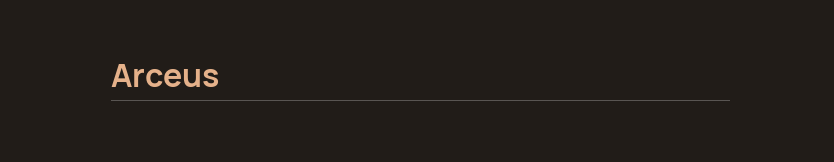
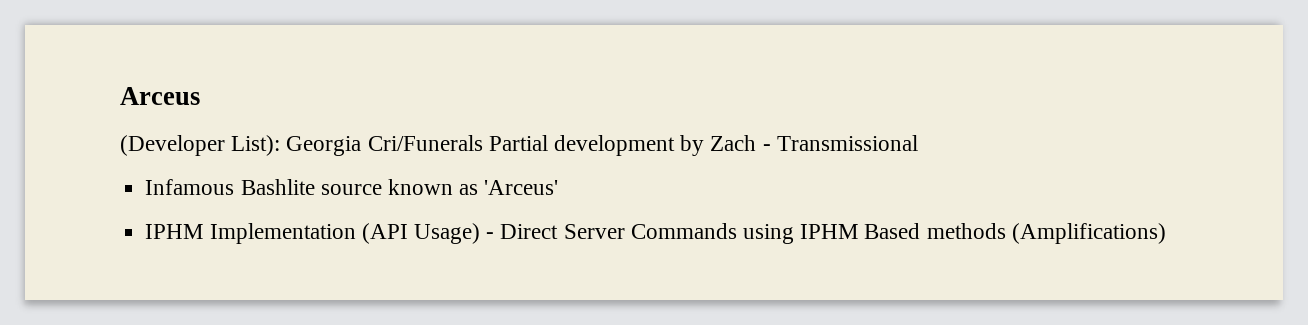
+ (Developer List): Georgia Cri/Funerals Partial development by Zach - Transmissional
+ Infamous Bashlite source known as 'Arceus'
+ IPHM Implementation (API Usage) - Direct Server Commands using IPHM Based methods (Amplifications)

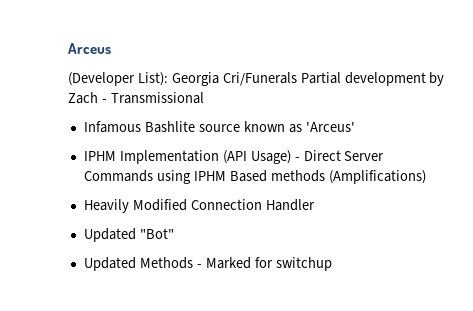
+ Heavily Modified Connection Handler
+ Updated "Bot"
+ Updated Methods - Marked for switchup

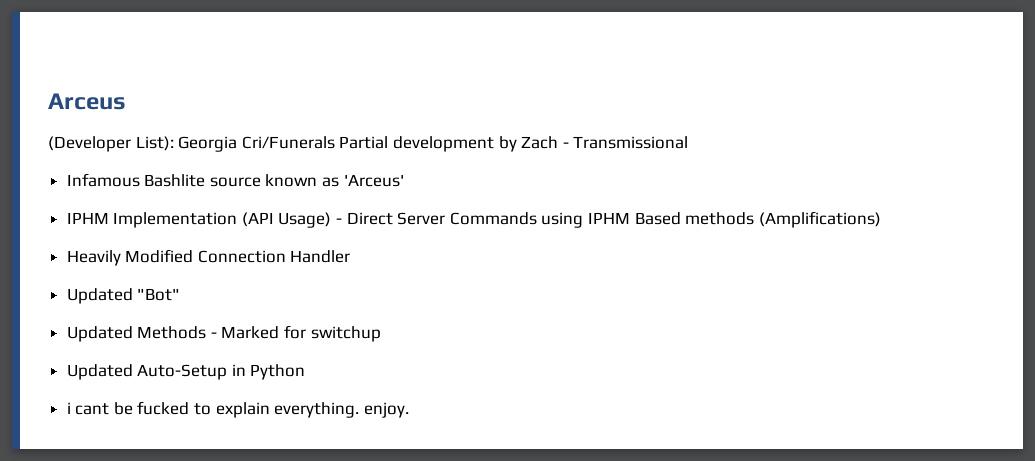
+ Updated Auto-Setup in Python
+ i cant be fucked to explain everything. enjoy.

